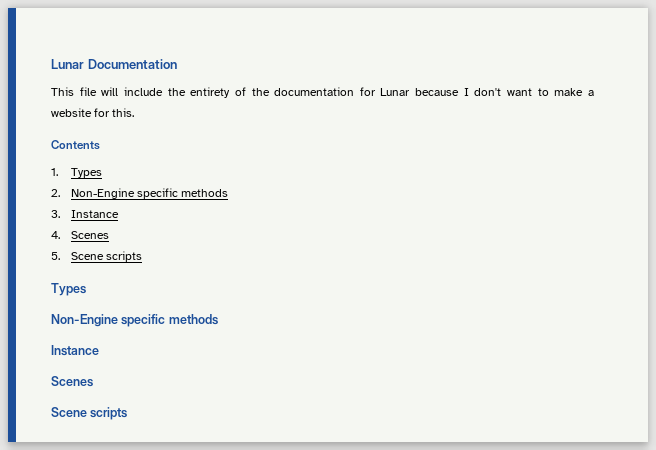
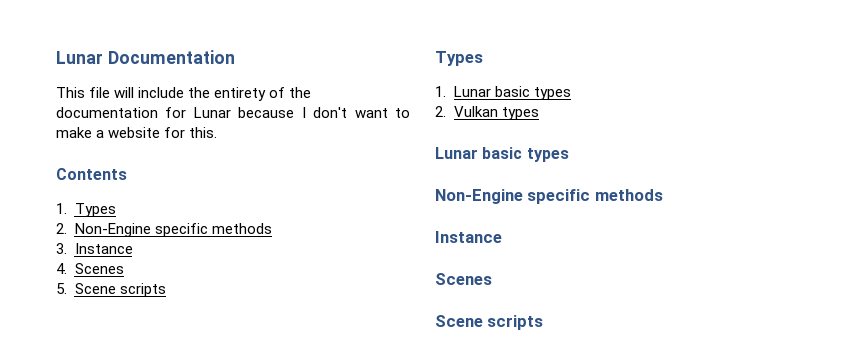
+ 1. Lunar basic types
+ 2. Vulkan types
+ Lunar basic types

